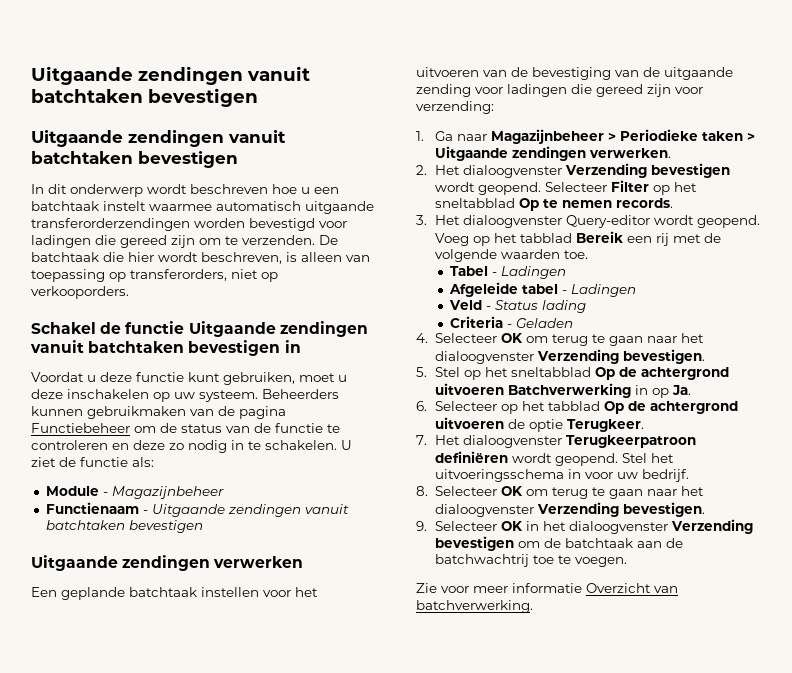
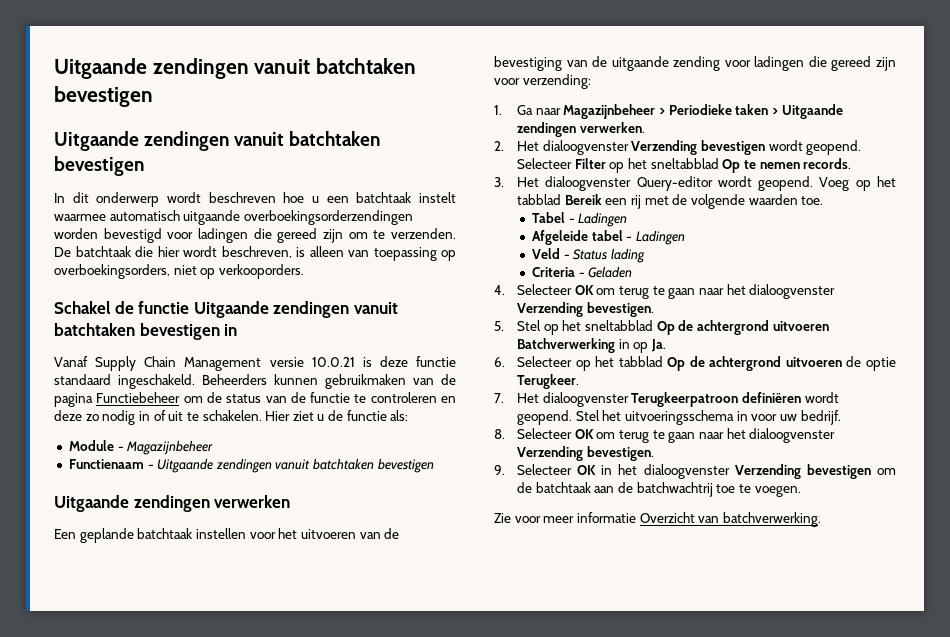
- In dit onderwerp wordt beschreven hoe u een batchtaak instelt waarmee automatisch uitgaande transferorderzendingen worden bevestigd voor ladingen die gereed zijn om te verzenden.
+ In dit onderwerp wordt beschreven hoe u een batchtaak instelt waarmee automatisch uitgaande overboekingsorderzendingen worden bevestigd voor ladingen die gereed zijn om te verzenden.
- De batchtaak die hier wordt beschreven, is alleen van toepassing op transferorders, niet op verkooporders.
+ De batchtaak die hier wordt beschreven, is alleen van toepassing op overboekingsorders, niet op verkooporders.
- Voordat u deze functie kunt gebruiken, moet u deze inschakelen op uw systeem.
+ Vanaf Supply Chain Management versie 10.0.21 is deze functie standaard ingeschakeld.
- Beheerders kunnen gebruikmaken van de pagina Functiebeheer om de status van de functie te controleren en deze zo nodig in te schakelen. U ziet de functie als:
+ Beheerders kunnen gebruikmaken van de pagina Functiebeheer om de status van de functie te controleren en deze zo nodig in of uit te schakelen. Hier ziet u de functie als:

